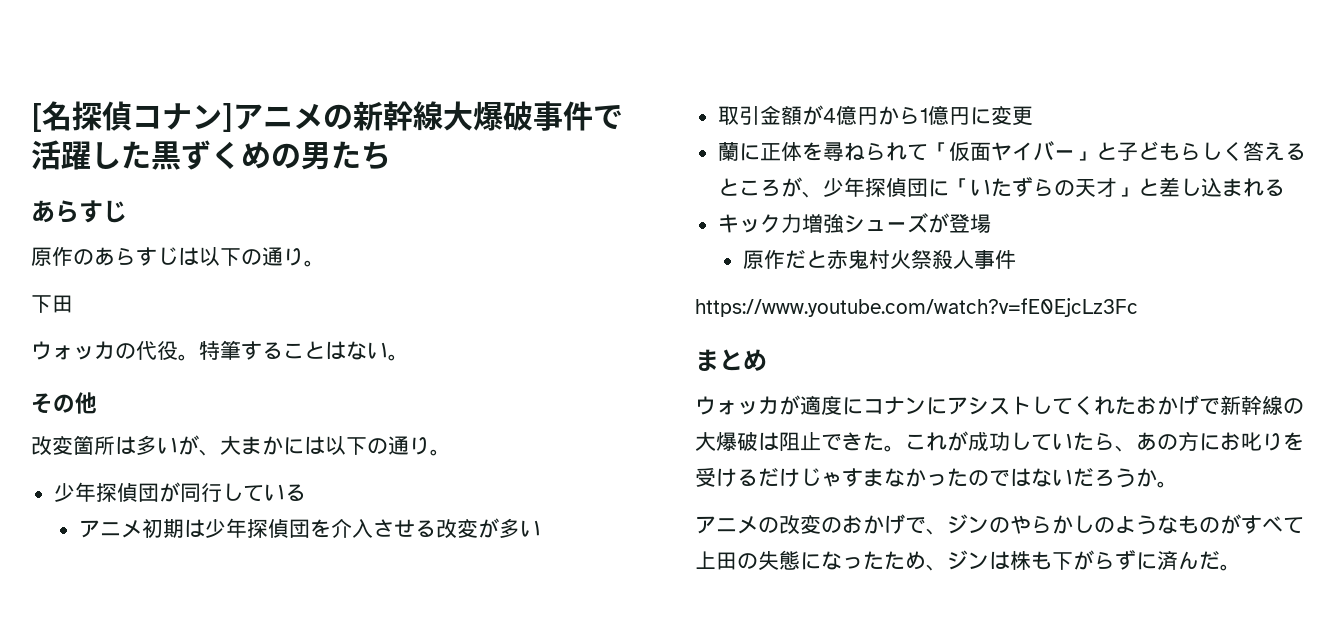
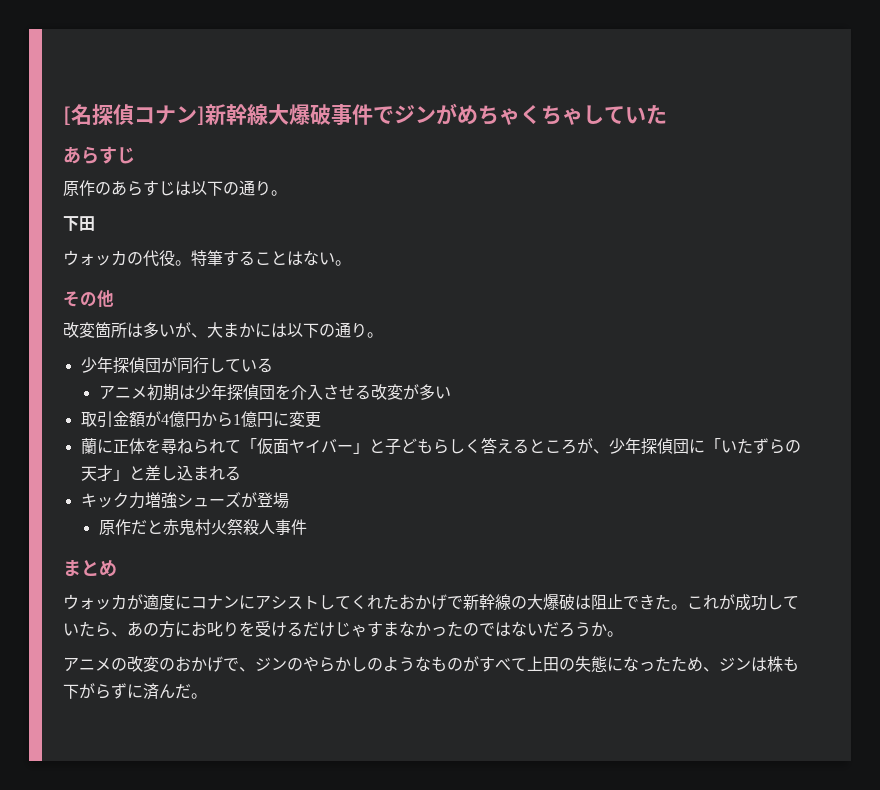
- [名探偵コナン]アニメの新幹線大爆破事件で活躍した黒ずくめの男たち
+ [名探偵コナン]新幹線大爆破事件でジンがめちゃくちゃしていた
- https://www.youtube.com/watch?v=fE0EjcLz3Fc

